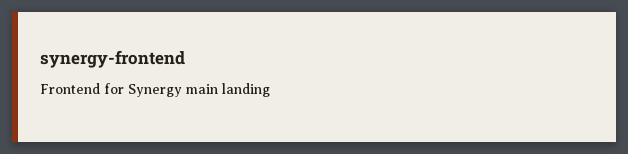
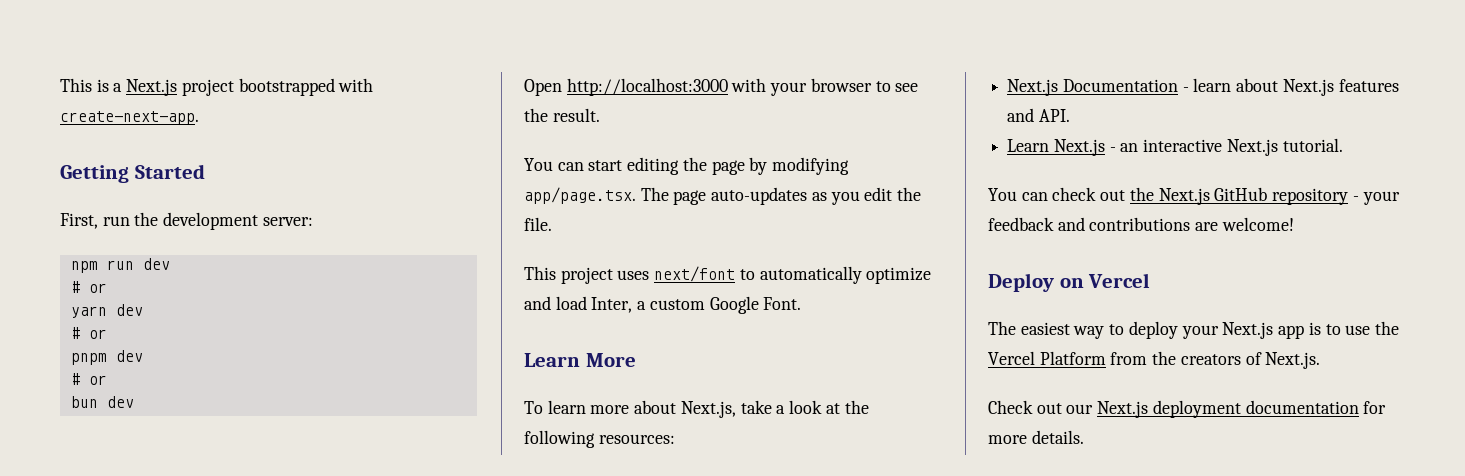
- synergy-frontend
- Frontend for Synergy main landing
+ This is a Next.js project bootstrapped with create-next-app.
+ Getting Started
+ First, run the development server:
+ npm run dev
+ # or
+ yarn dev
+ # or
+ pnpm dev
+ # or
+ bun dev
+ Open http://localhost:3000 with your browser to see the result.
+ You can start editing the page by modifying app/page.tsx. The page auto-updates as you edit the file.
+ This project uses next/font to automatically optimize and load Inter, a custom Google Font.
+ Learn More
+ To learn more about Next.js, take a look at the following resources:
+ Next.js Documentation - learn about Next.js features and API.
+ Learn Next.js - an interactive Next.js tutorial.
+ You can check out the Next.js GitHub repository - your feedback and contributions are welcome!
+ Deploy on Vercel
+ The easiest way to deploy your Next.js app is to use the Vercel Platform from the creators of Next.js.
+ Check out our Next.js deployment documentation for more details.

